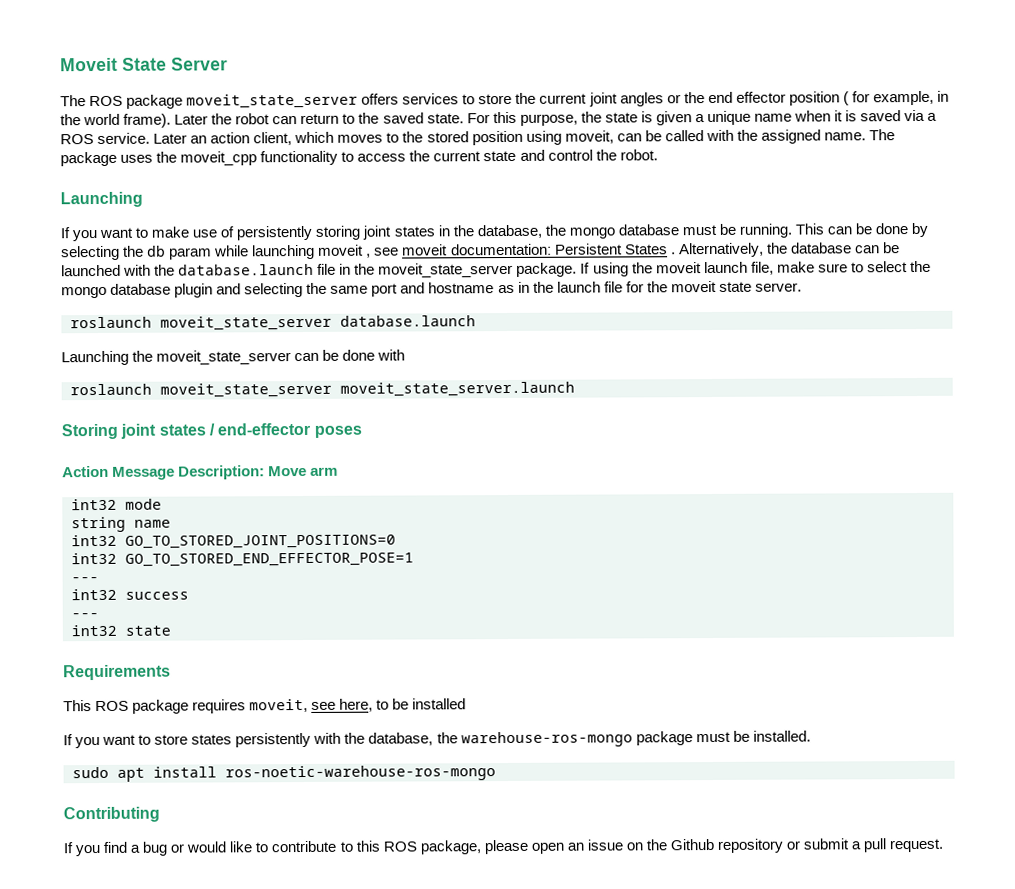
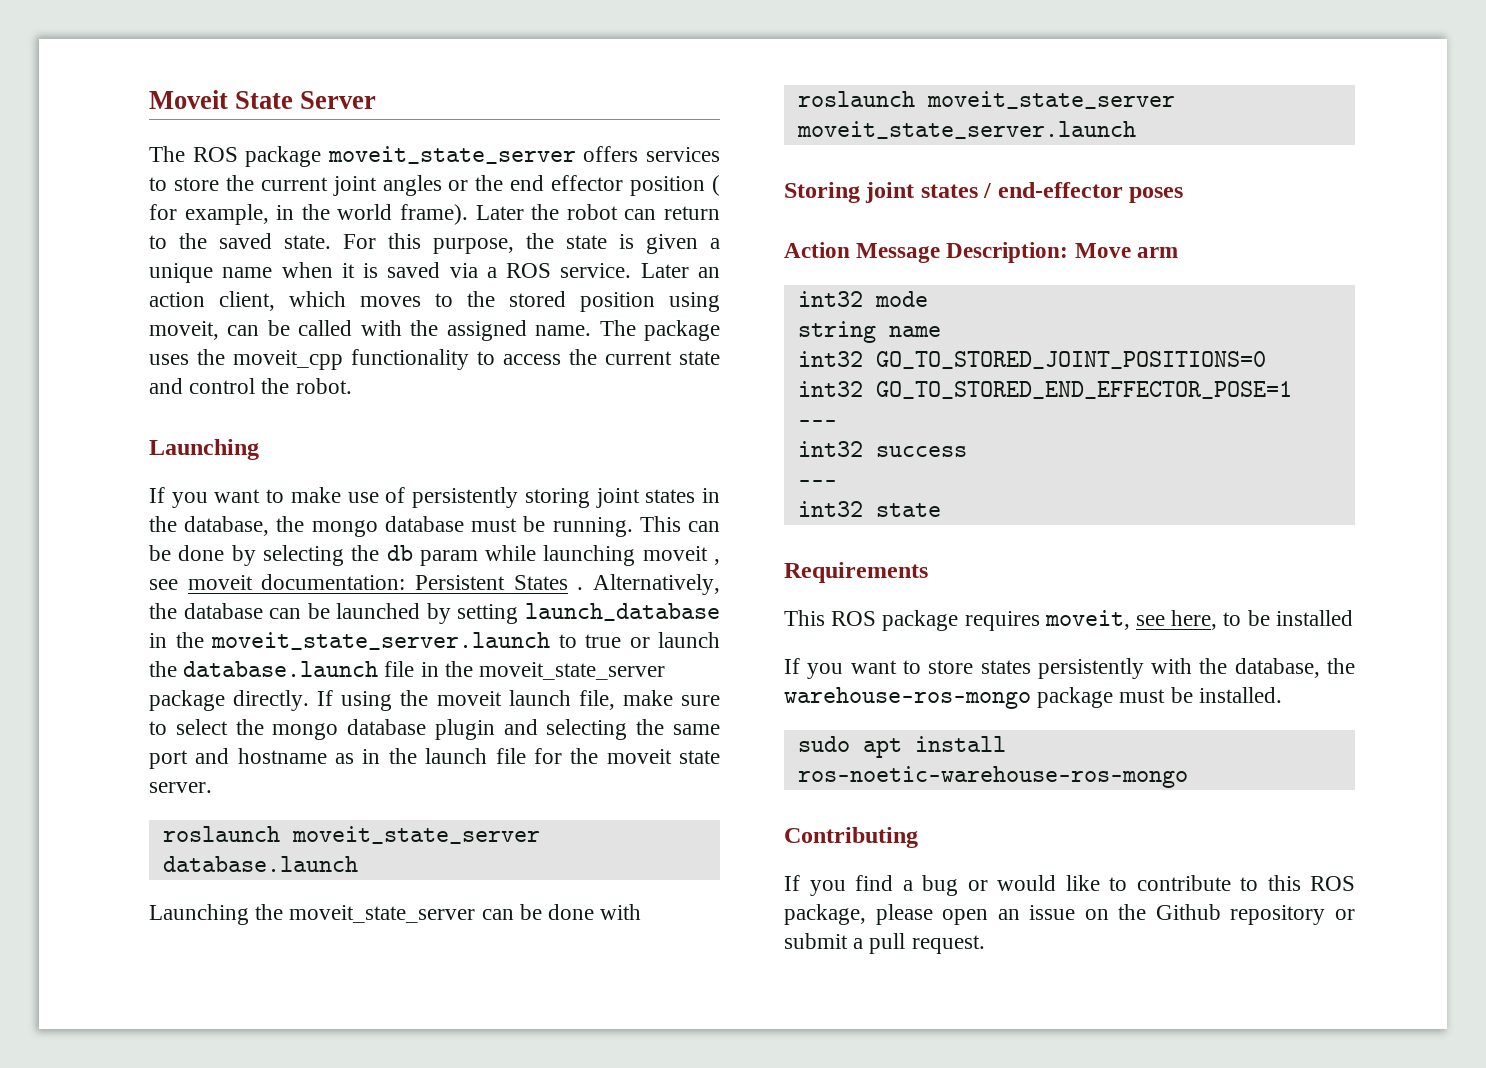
- Alternatively, the database can be launched with the database.launch file in the moveit_state_server package.
+ Alternatively, the database can be launched by setting launch_database in the moveit_state_server.launch to true or launch the database.launch file in the moveit_state_server package directly.

